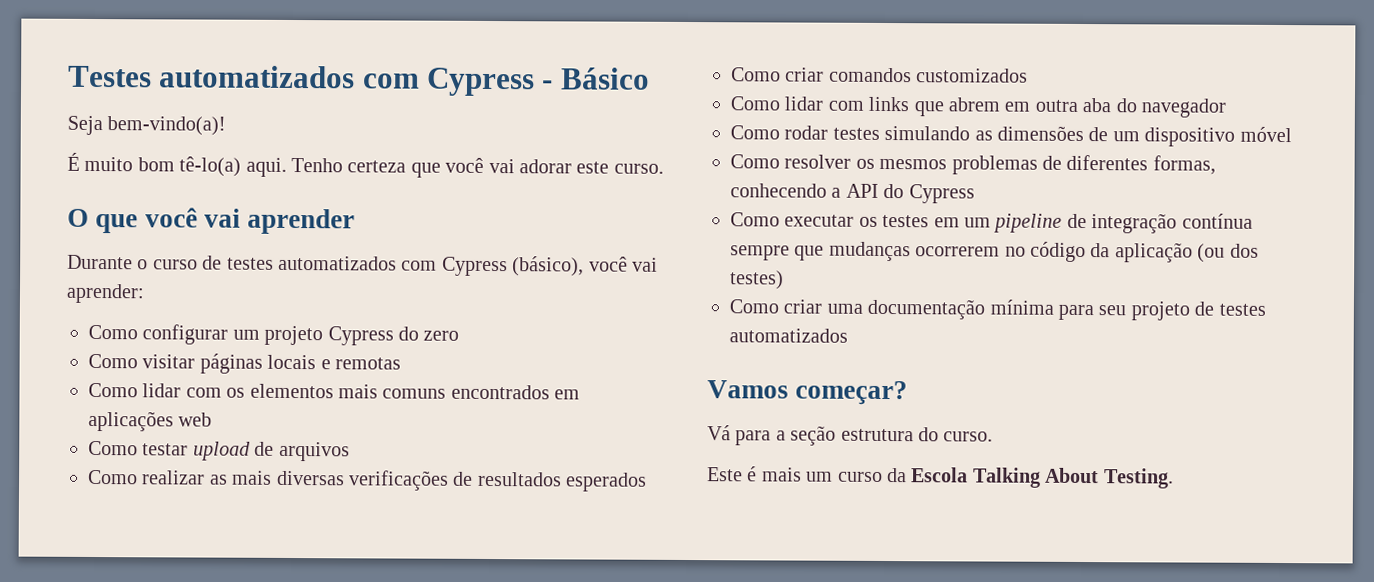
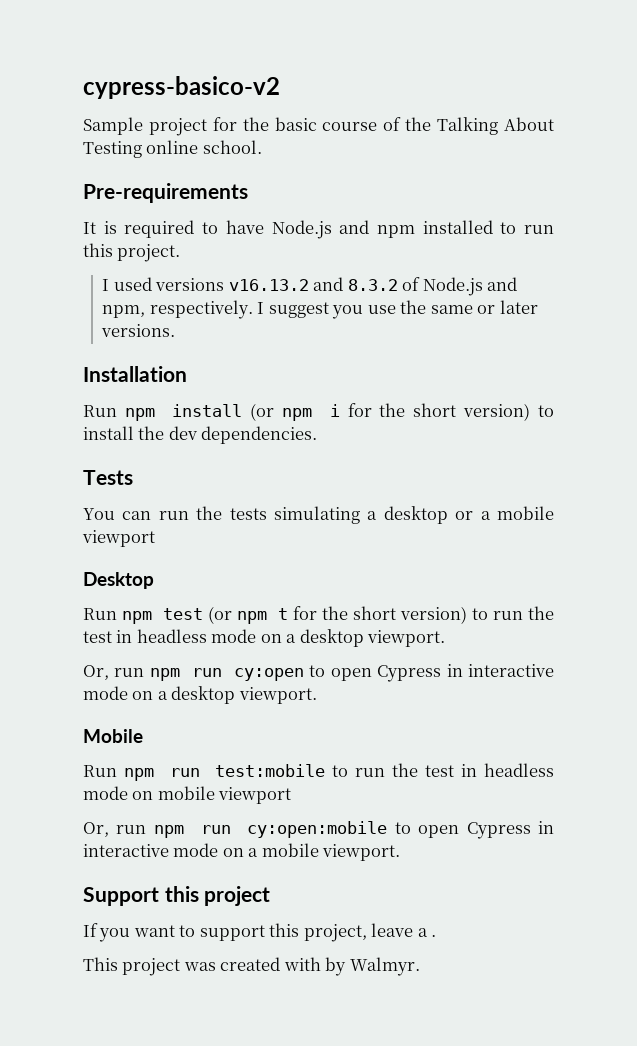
- Testes automatizados com Cypress - Básico
- Seja bem-vindo(a)!
- É muito bom tê-lo(a) aqui. Tenho certeza que você vai adorar este curso.
- O que você vai aprender
- Durante o curso de testes automatizados com Cypress (básico), você vai aprender:
- Como configurar um projeto Cypress do zero
- Como visitar páginas locais e remotas
- Como lidar com os elementos mais comuns encontrados em aplicações web
- Como testar upload de arquivos
- Como realizar as mais diversas verificações de resultados esperados
- Como criar comandos customizados
- Como lidar com links que abrem em outra aba do navegador
- Como rodar testes simulando as dimensões de um dispositivo móvel
- Como resolver os mesmos problemas de diferentes formas, conhecendo a API do Cypress
- Como executar os testes em um pipeline de integração contínua sempre que mudanças ocorrerem no código da aplicação (ou dos testes)
- Como criar uma documentação mínima para seu projeto de testes automatizados
- Vamos começar?
- Vá para a seção estrutura do curso.
- Este é mais um curso da Escola Talking About Testing.
+ cypress-basico-v2
+ Sample project for the basic course of the Talking About Testing online school.
+ Pre-requirements
+ It is required to have Node.js and npm installed to run this project.
+ I used versions v16.13.2 and 8.3.2 of Node.js and npm, respectively. I suggest you use the same or later versions.
+ Installation
+ Run npm install (or npm i for the short version) to install the dev dependencies.
+ Tests
+ You can run the tests simulating a desktop or a mobile viewport
+ Desktop
+ Run npm test (or npm t for the short version) to run the test in headless mode on a desktop viewport.
+ Or, run npm run cy:open to open Cypress in interactive mode on a desktop viewport.
+ Mobile
+ Run npm run test:mobile to run the test in headless mode on mobile viewport
+ Or, run npm run cy:open:mobile to open Cypress in interactive mode on a mobile viewport.
+ Support this project
+ If you want to support this project, leave a .
+ This project was created with by Walmyr.

